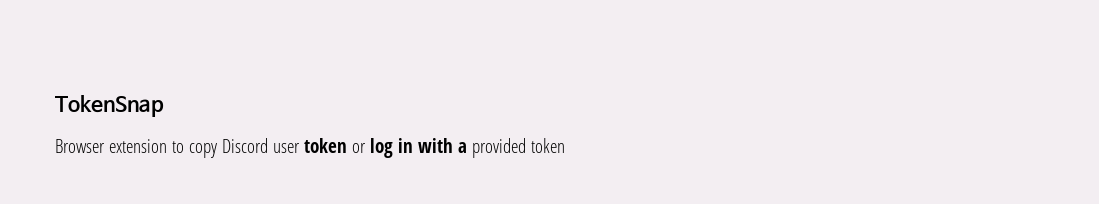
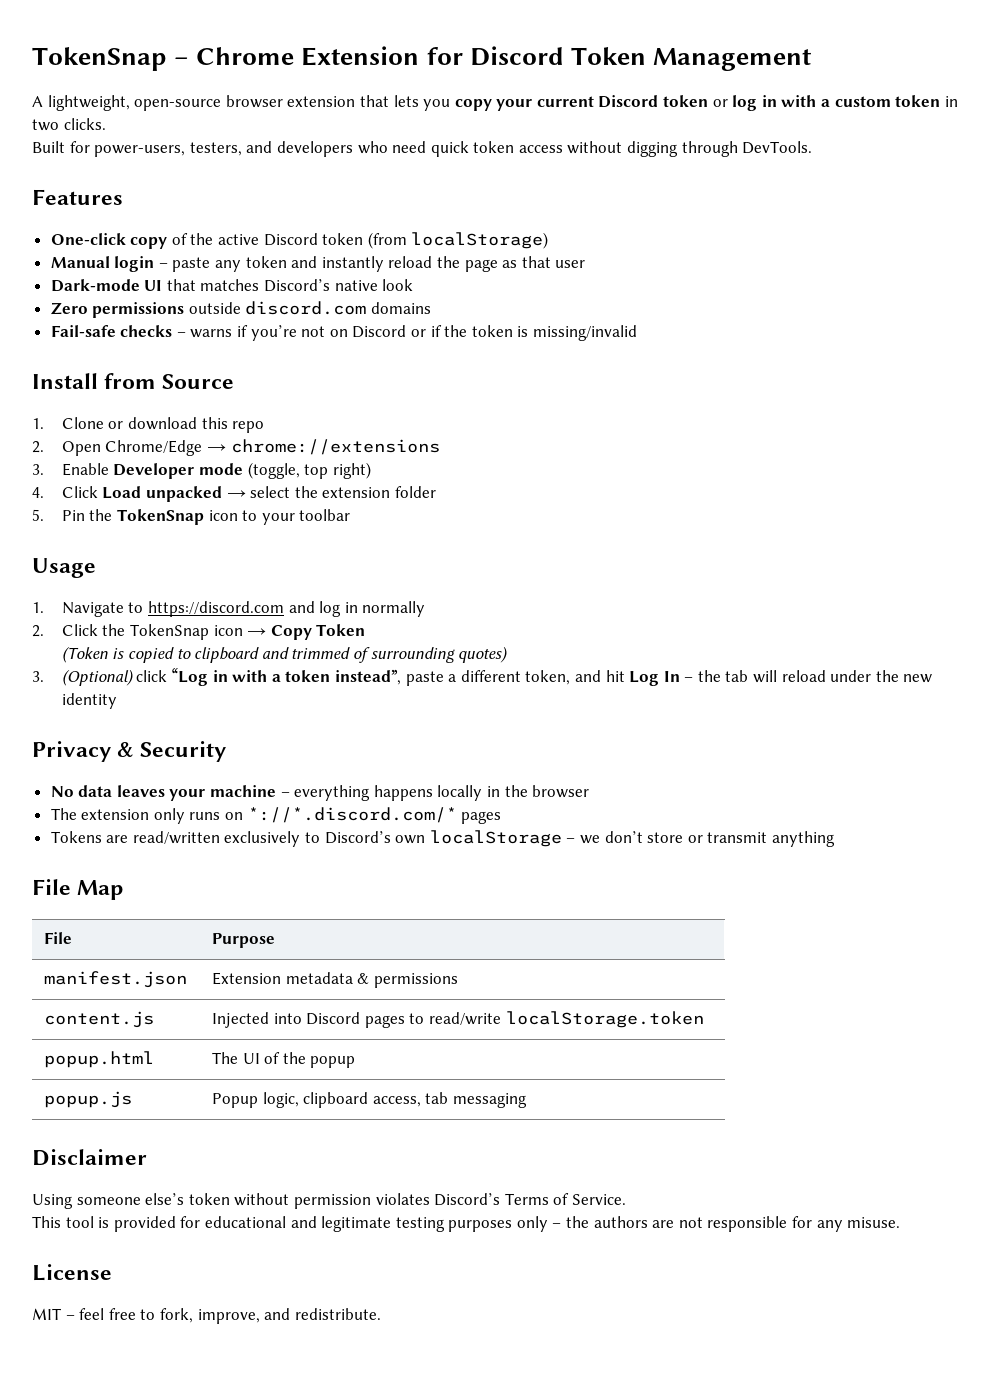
- TokenSnap
- Browser extension to copy Discord user token or log in with a provided token
+ TokenSnap – Chrome Extension for Discord Token Management
+ A lightweight, open-source browser extension that lets you copy your current Discord token or log in with a custom token in two clicks.
+ Built for power-users, testers, and developers who need quick token access without digging through DevTools.
+ Features
+ One-click copy of the active Discord token (from localStorage)
+ Manual login – paste any token and instantly reload the page as that user
+ Dark-mode UI that matches Discord’s native look
+ Zero permissions outside discord.com domains
+ Fail-safe checks – warns if you’re not on Discord or if the token is missing/invalid
+ Install from Source
+ 1. Clone or download this repo
+ 2. Open Chrome/Edge → chrome://extensions
+ 3. Enable Developer mode (toggle, top right)
+ 4. Click Load unpacked → select the extension folder
+ 5. Pin the TokenSnap icon to your toolbar
+ Usage
+ 1. Navigate to https://discord.com and log in normally
+ 2. Click the TokenSnap icon → Copy Token
+ (Token is copied to clipboard and trimmed of surrounding quotes)
+ 3. (Optional) click “Log in with a token instead”, paste a different token, and hit Log In – the tab will reload under the new identity
+ Privacy & Security
+ No data leaves your machine – everything happens locally in the browser
+ The extension only runs on *://*.discord.com/* pages
+ Tokens are read/written exclusively to Discord’s own localStorage – we don’t store or transmit anything
+ File Map
+ File | Purpose
+ manifest.json | Extension metadata & permissions
+ content.js | Injected into Discord pages to read/write localStorage.token
+ popup.html | The UI of the popup
+ popup.js | Popup logic, clipboard access, tab messaging
+ Disclaimer
+ Using someone else’s token without permission violates Discord’s Terms of Service.
+ This tool is provided for educational and legitimate testing purposes only – the authors are not responsible for any misuse.
+ License
+ MIT – feel free to fork, improve, and redistribute.

